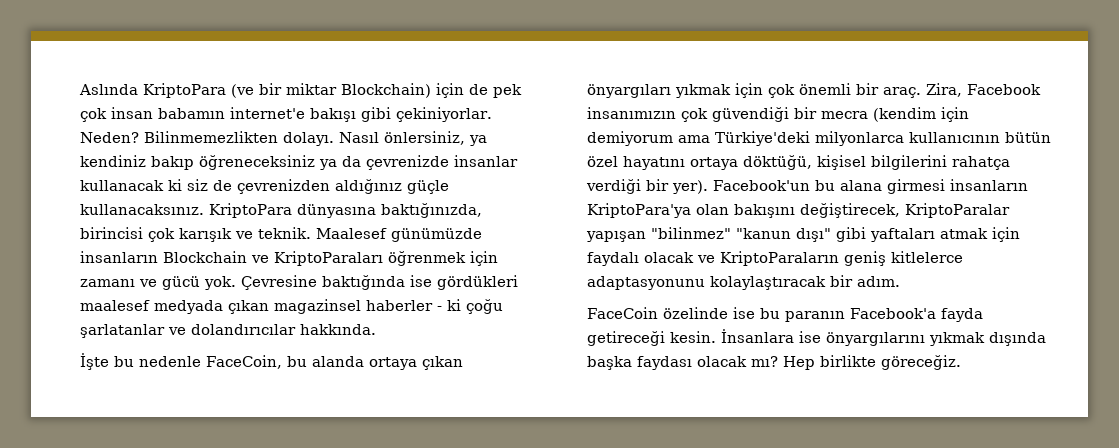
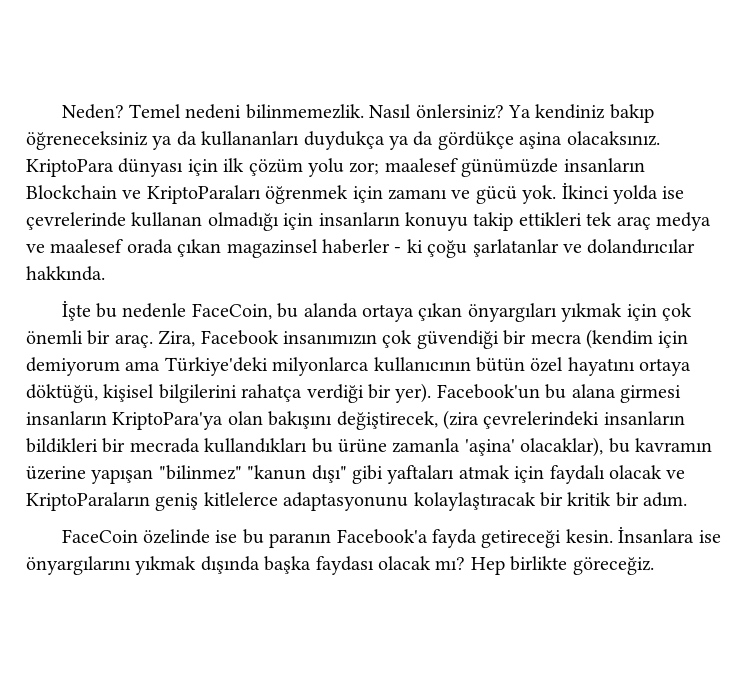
- Aslında KriptoPara (ve bir miktar Blockchain) için de pek çok insan babamın internet'e bakışı gibi çekiniyorlar. Neden? Bilinmemezlikten dolayı. Nasıl önlersiniz, ya kendiniz bakıp öğreneceksiniz ya da çevrenizde insanlar kullanacak ki siz de çevrenizden aldığınız güçle kullanacaksınız. KriptoPara dünyasına baktığınızda, birincisi çok karışık ve teknik. Maalesef günümüzde insanların Blockchain ve KriptoParaları öğrenmek için zamanı ve gücü yok.
+ Neden? Temel nedeni bilinmemezlik. Nasıl önlersiniz? Ya kendiniz bakıp öğreneceksiniz ya da kullananları duydukça ya da gördükçe aşina olacaksınız. KriptoPara dünyası için ilk çözüm yolu zor; maalesef günümüzde insanların Blockchain ve KriptoParaları öğrenmek için zamanı ve gücü yok.
- Çevresine baktığında ise gördükleri maalesef medyada çıkan magazinsel haberler - ki çoğu şarlatanlar ve dolandırıcılar hakkında.
+ İkinci yolda ise çevrelerinde kullanan olmadığı için insanların konuyu takip ettikleri tek araç medya ve maalesef orada çıkan magazinsel haberler - ki çoğu şarlatanlar ve dolandırıcılar hakkında.
- Facebook'un bu alana girmesi insanların KriptoPara'ya olan bakışını değiştirecek, KriptoParalar yapışan "bilinmez" "kanun dışı" gibi yaftaları atmak için faydalı olacak ve KriptoParaların geniş kitlelerce adaptasyonunu kolaylaştıracak bir adım.
+ Facebook'un bu alana girmesi insanların KriptoPara'ya olan bakışını değiştirecek, (zira çevrelerindeki insanların bildikleri bir mecrada kullandıkları bu ürüne zamanla 'aşina' olacaklar), bu kavramın üzerine yapışan "bilinmez" "kanun dışı" gibi yaftaları atmak için faydalı olacak ve KriptoParaların geniş kitlelerce adaptasyonunu kolaylaştıracak bir kritik bir adım.

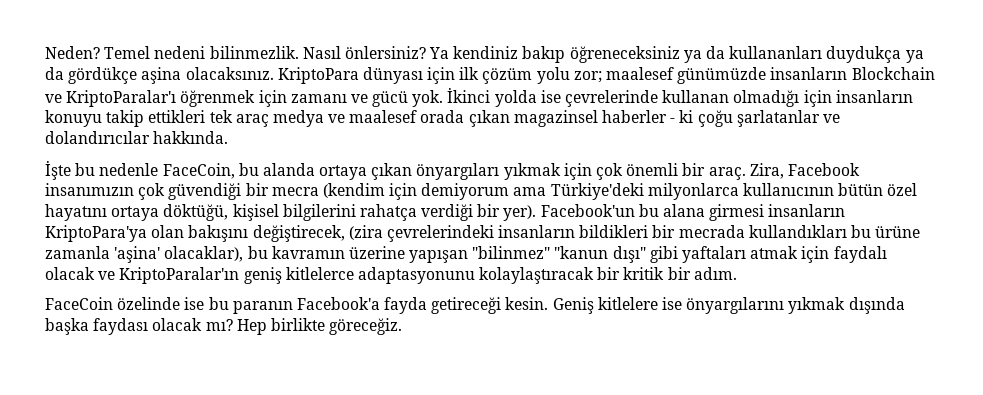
- Temel nedeni bilinmemezlik.
+ Temel nedeni bilinmezlik.
- KriptoPara dünyası için ilk çözüm yolu zor; maalesef günümüzde insanların Blockchain ve KriptoParaları öğrenmek için zamanı ve gücü yok.
+ KriptoPara dünyası için ilk çözüm yolu zor; maalesef günümüzde insanların Blockchain ve KriptoParalar'ı öğrenmek için zamanı ve gücü yok.
- Facebook'un bu alana girmesi insanların KriptoPara'ya olan bakışını değiştirecek, (zira çevrelerindeki insanların bildikleri bir mecrada kullandıkları bu ürüne zamanla 'aşina' olacaklar), bu kavramın üzerine yapışan "bilinmez" "kanun dışı" gibi yaftaları atmak için faydalı olacak ve KriptoParaların geniş kitlelerce adaptasyonunu kolaylaştıracak bir kritik bir adım.
+ Facebook'un bu alana girmesi insanların KriptoPara'ya olan bakışını değiştirecek, (zira çevrelerindeki insanların bildikleri bir mecrada kullandıkları bu ürüne zamanla 'aşina' olacaklar), bu kavramın üzerine yapışan "bilinmez" "kanun dışı" gibi yaftaları atmak için faydalı olacak ve KriptoParalar'ın geniş kitlelerce adaptasyonunu kolaylaştıracak bir kritik bir adım.
- İnsanlara ise önyargılarını yıkmak dışında başka faydası olacak mı?
+ Geniş kitlelere ise önyargılarını yıkmak dışında başka faydası olacak mı?

